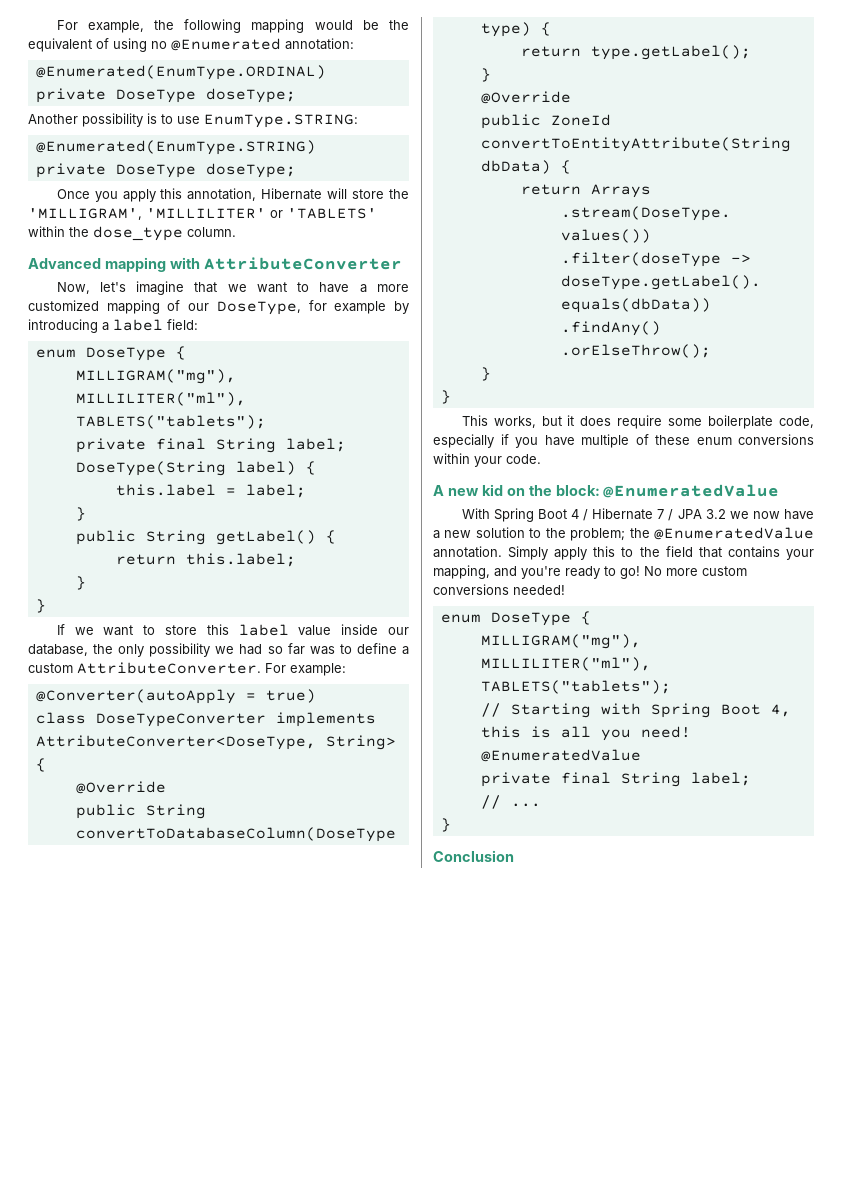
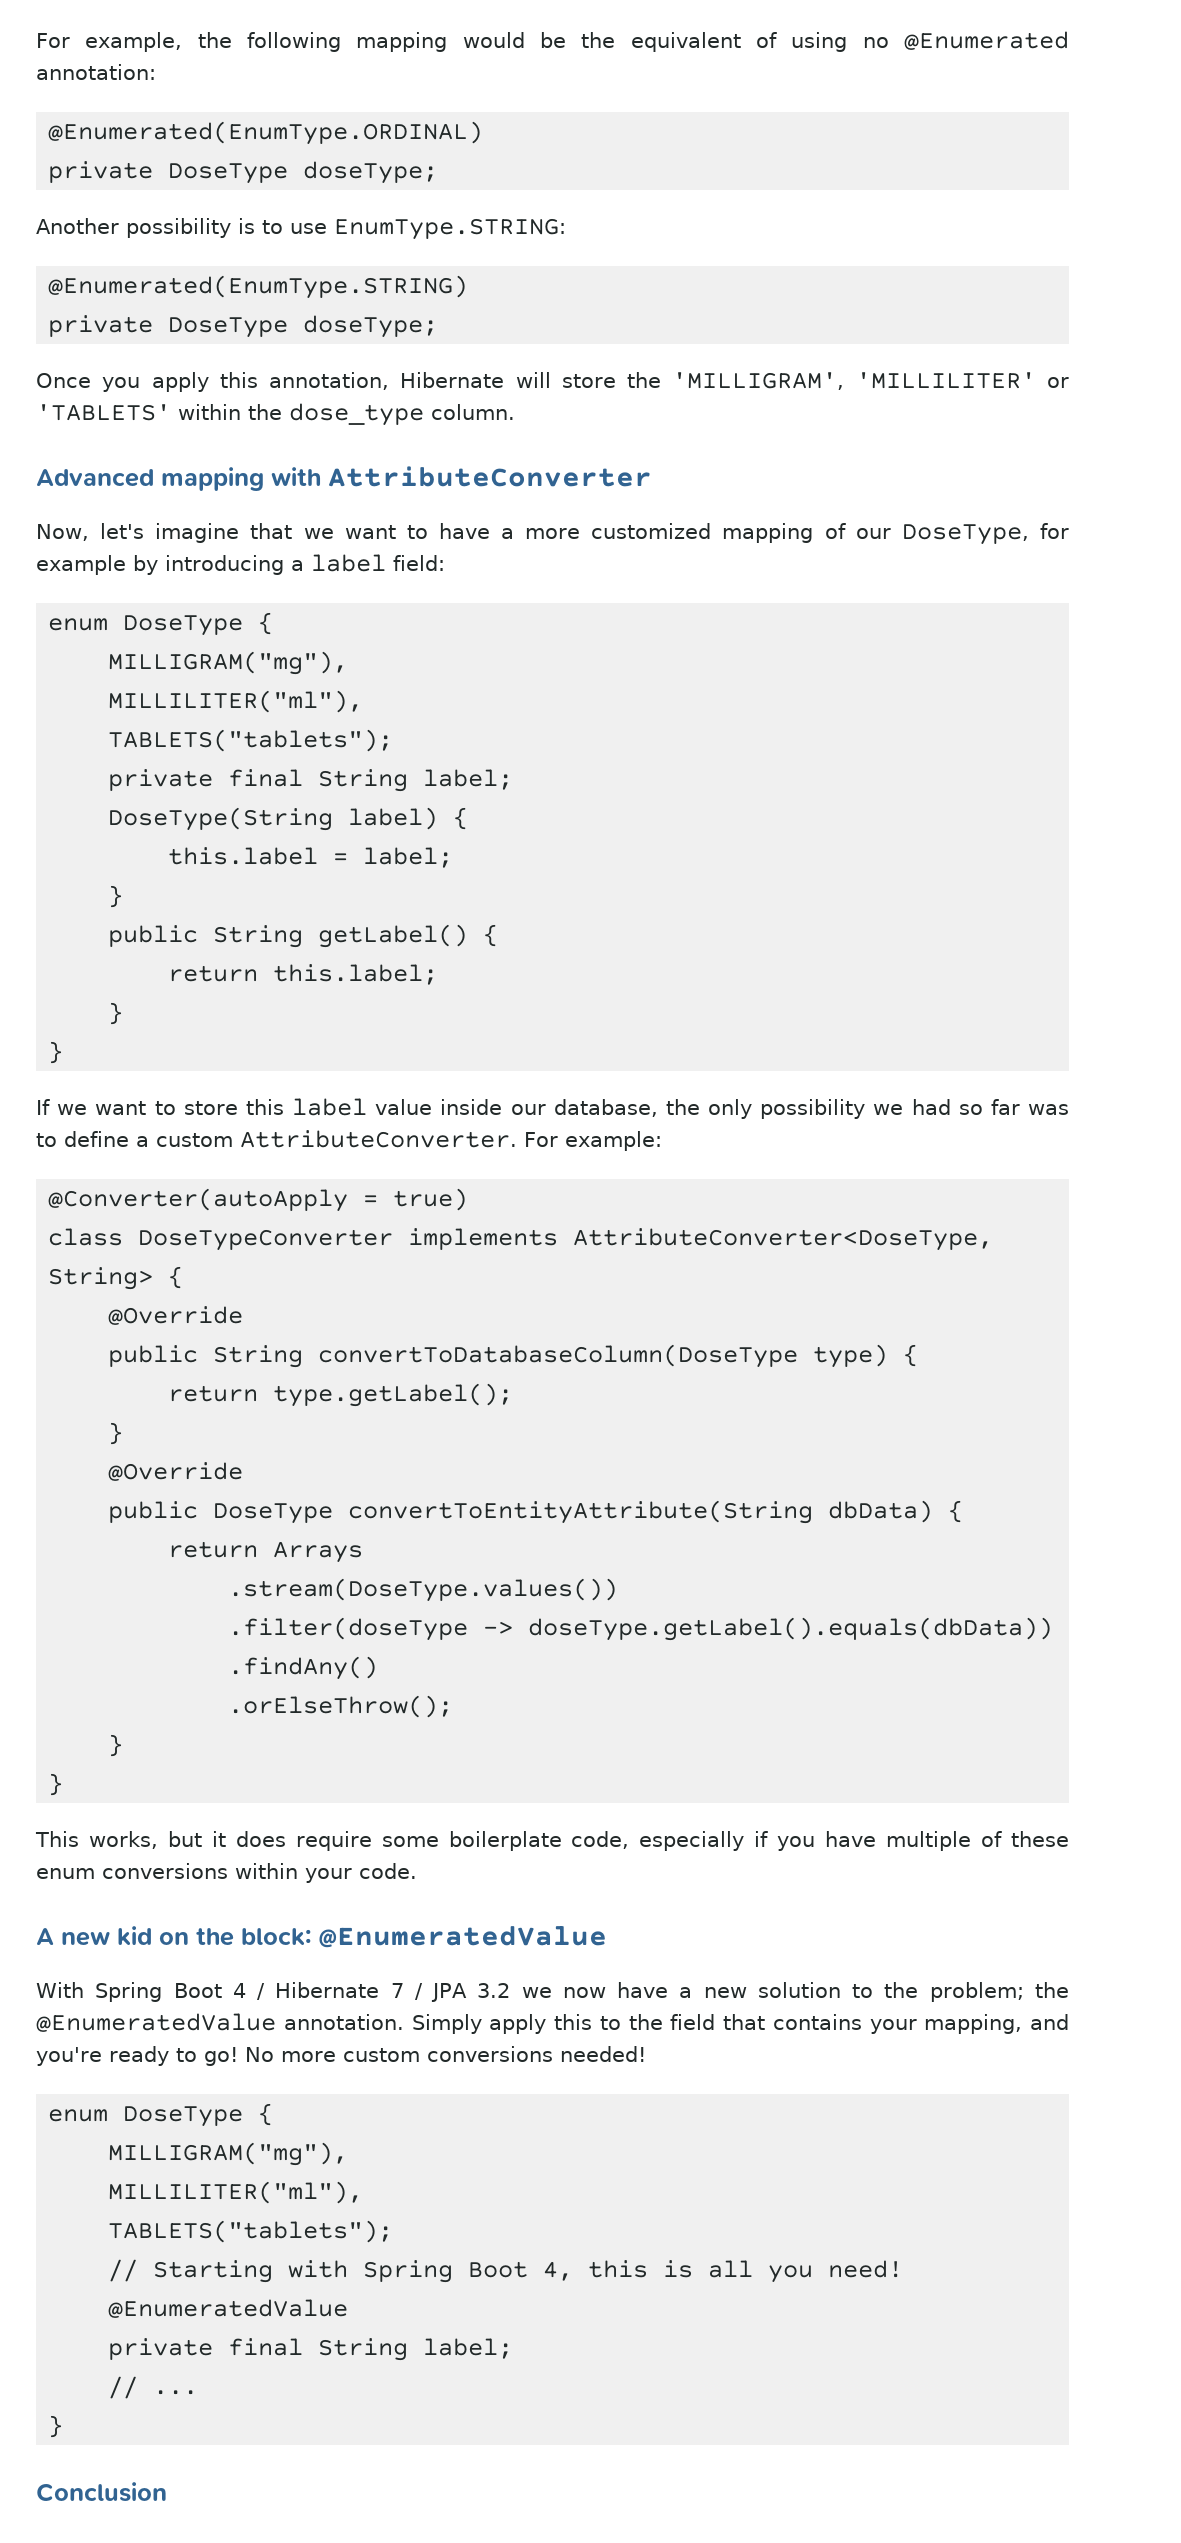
- public ZoneId convertToEntityAttribute(String dbData) {
+ public DoseType convertToEntityAttribute(String dbData) {

